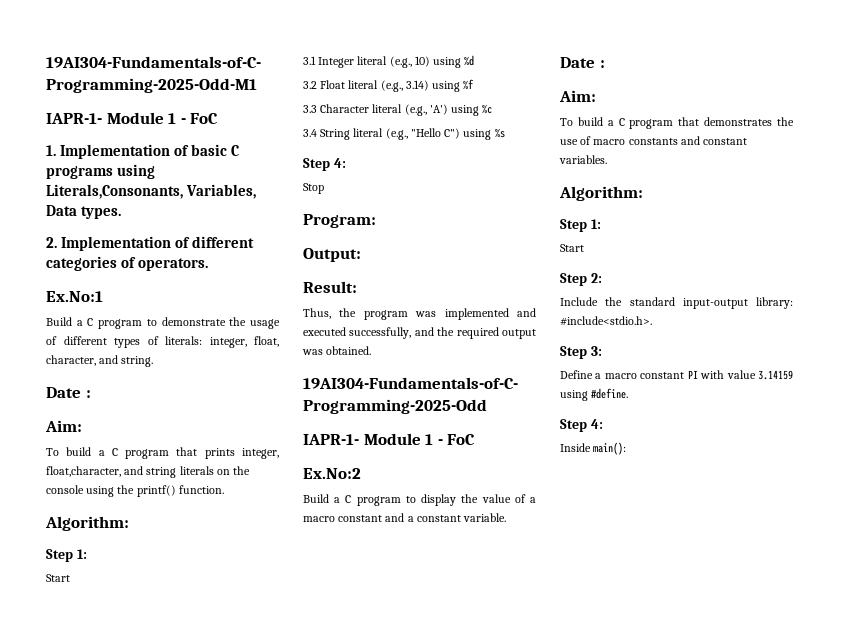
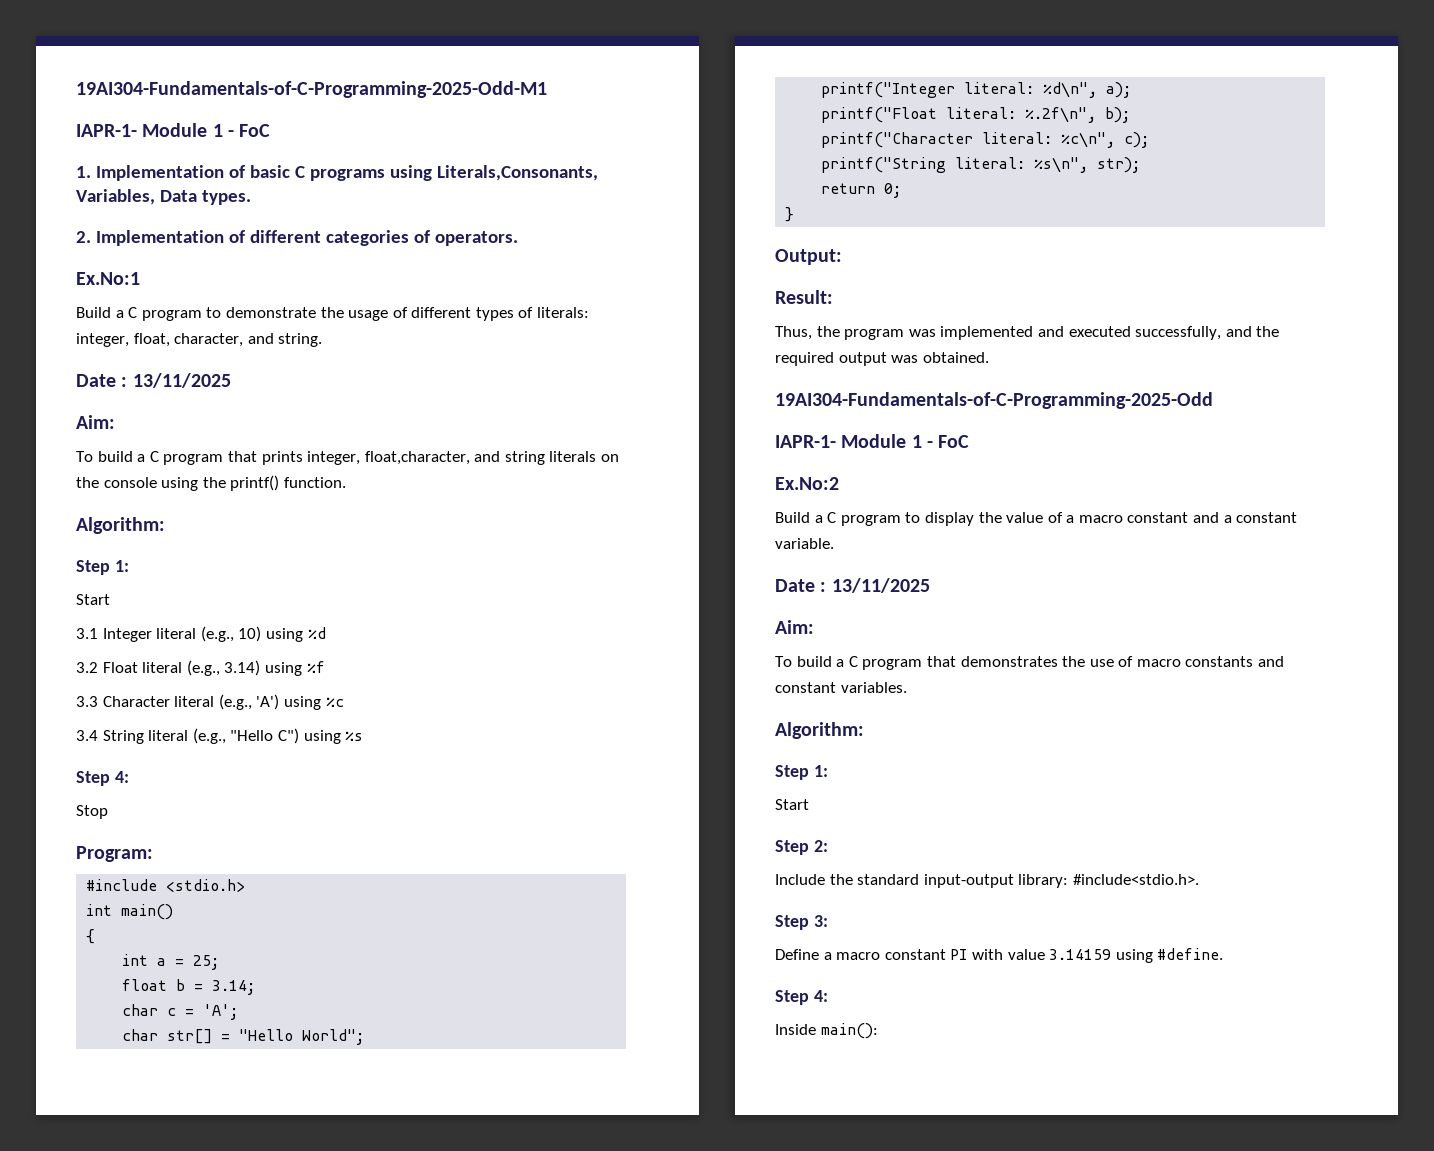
  Build a C program to demonstrate the usage of different types of literals: integer, float, character, and string.
- Date :
+ Date : 13/11/2025
+ #include <stdio.h>
+ int main()
+ {
+ int a = 25;
+ float b = 3.14;
+ char c = 'A';
+ char str[] = "Hello World";
+ printf("Integer literal: %d\n", a);
+ printf("Float literal: %.2f\n", b);
+ printf("Character literal: %c\n", c);
+ printf("String literal: %s\n", str);
+ return 0;
+ }
  Build a C program to display the value of a macro constant and a constant variable.
- Date :
+ Date : 13/11/2025

